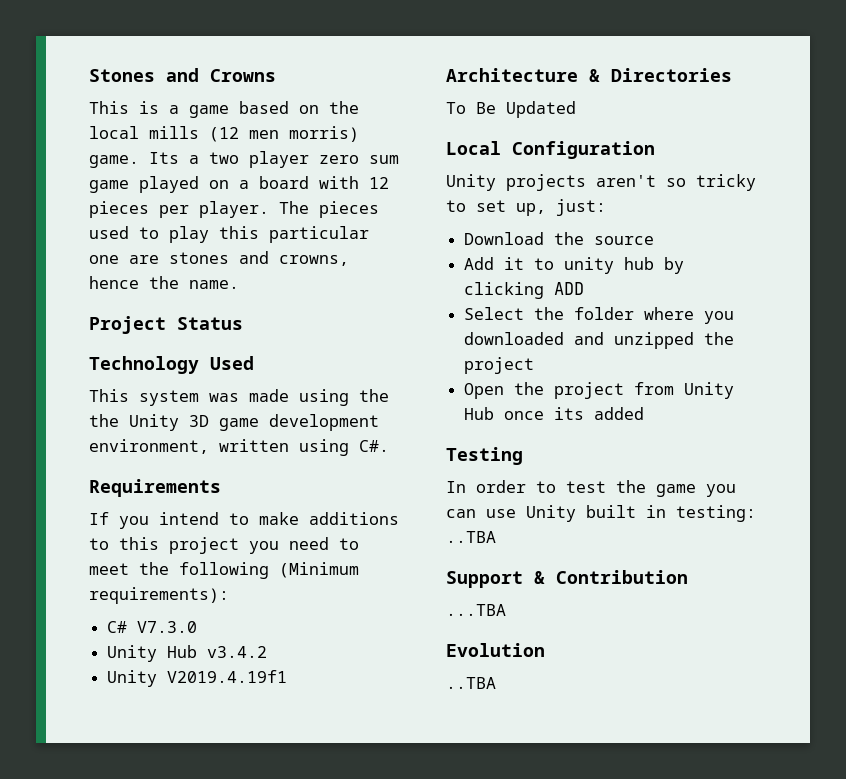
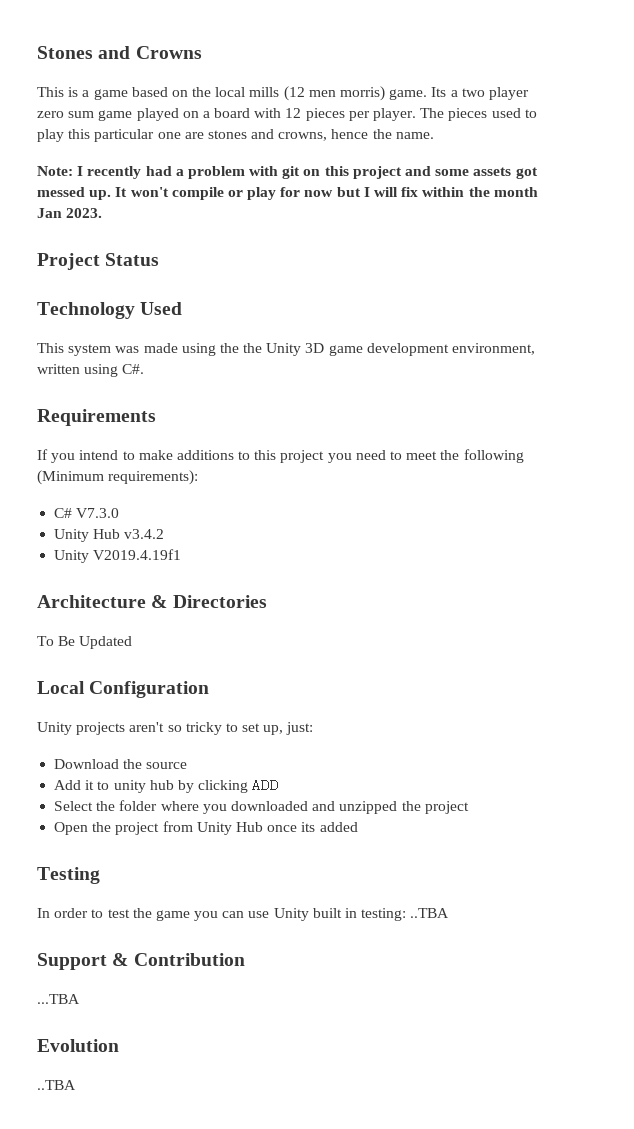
+ Note: I recently had a problem with git on this project and some assets got messed up. It won't compile or play for now but I will fix within the month Jan 2023.

